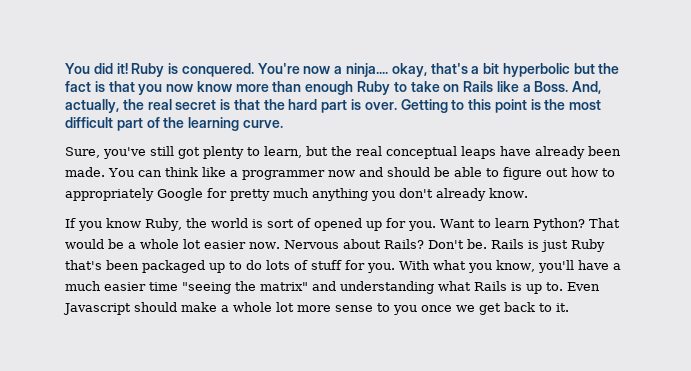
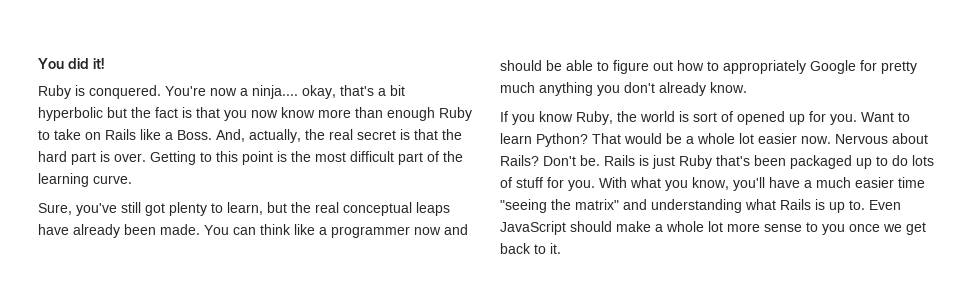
- You did it! Ruby is conquered.
+ You did it!
+ Ruby is conquered.
- Even Javascript should make a whole lot more sense to you once we get back to it.
+ Even JavaScript should make a whole lot more sense to you once we get back to it.

